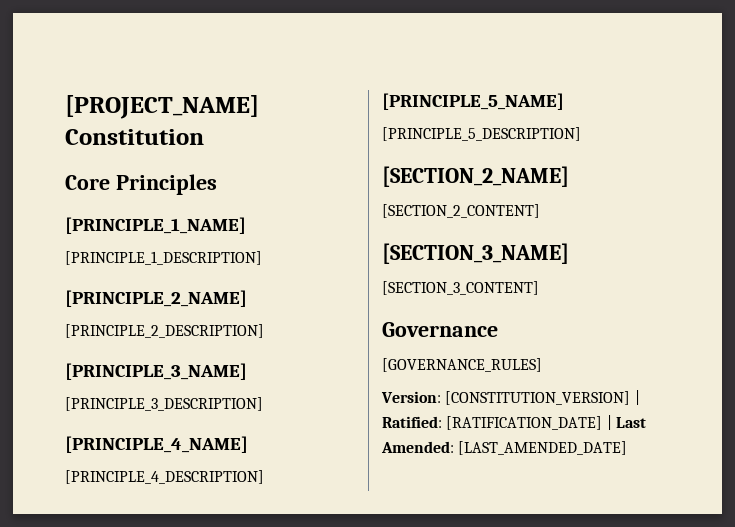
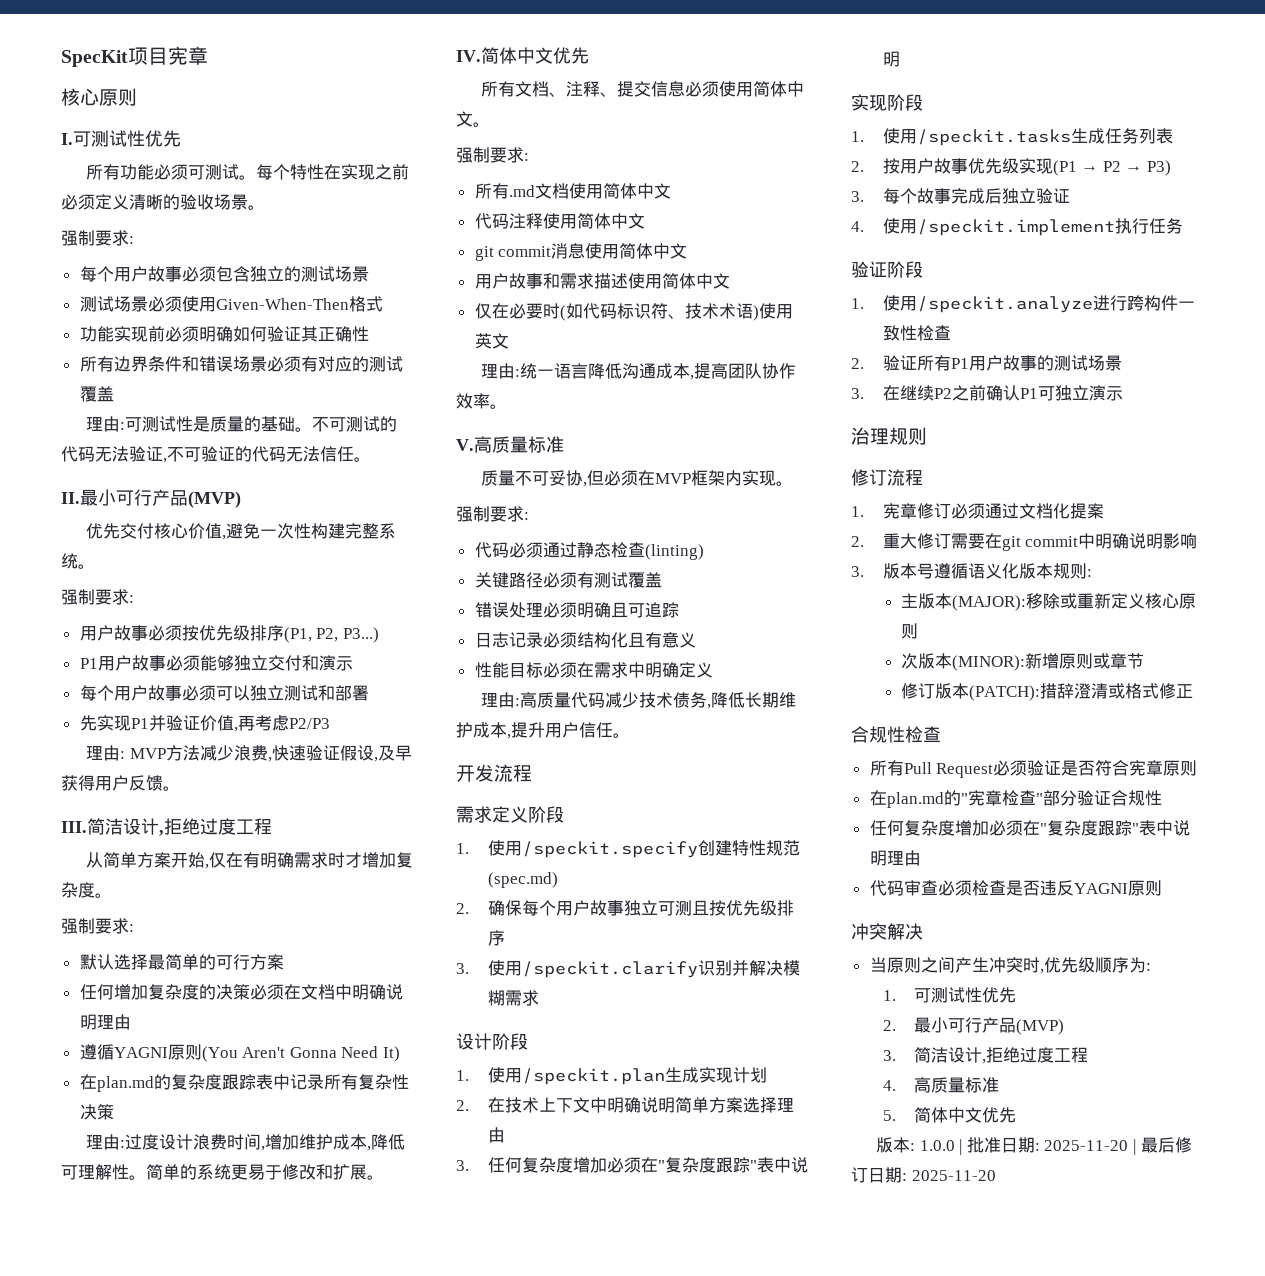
- [PROJECT_NAME] Constitution
- Core Principles
- [PRINCIPLE_1_NAME]
- [PRINCIPLE_1_DESCRIPTION]
- [PRINCIPLE_2_NAME]
- [PRINCIPLE_2_DESCRIPTION]
- [PRINCIPLE_3_NAME]
- [PRINCIPLE_3_DESCRIPTION]
- [PRINCIPLE_4_NAME]
- [PRINCIPLE_4_DESCRIPTION]
- [PRINCIPLE_5_NAME]
- [PRINCIPLE_5_DESCRIPTION]
- [SECTION_2_NAME]
- [SECTION_2_CONTENT]
- [SECTION_3_NAME]
- [SECTION_3_CONTENT]
- Governance
- [GOVERNANCE_RULES]
- Version: [CONSTITUTION_VERSION] | Ratified: [RATIFICATION_DATE] | Last Amended: [LAST_AMENDED_DATE]
+ SpecKit项目宪章
+ 核心原则
+ I.可测试性优先
+ 所有功能必须可测试。每个特性在实现之前必须定义清晰的验收场景。
+ 强制要求:
+ 每个用户故事必须包含独立的测试场景
+ 测试场景必须使用Given-When-Then格式
+ 功能实现前必须明确如何验证其正确性
+ 所有边界条件和错误场景必须有对应的测试覆盖
+ 理由:可测试性是质量的基础。不可测试的代码无法验证,不可验证的代码无法信任。
+ II.最小可行产品(MVP)
+ 优先交付核心价值,避免一次性构建完整系统。
+ 强制要求:
+ 用户故事必须按优先级排序(P1, P2, P3...)
+ P1用户故事必须能够独立交付和演示
+ 每个用户故事必须可以独立测试和部署
+ 先实现P1并验证价值,再考虑P2/P3
+ 理由: MVP方法减少浪费,快速验证假设,及早获得用户反馈。
+ III.简洁设计,拒绝过度工程
+ 从简单方案开始,仅在有明确需求时才增加复杂度。
+ 强制要求:
+ 默认选择最简单的可行方案
+ 任何增加复杂度的决策必须在文档中明确说明理由
+ 遵循YAGNI原则(You Aren't Gonna Need It)
+ 在plan.md的复杂度跟踪表中记录所有复杂性决策
+ 理由:过度设计浪费时间,增加维护成本,降低可理解性。简单的系统更易于修改和扩展。
+ IV.简体中文优先
+ 所有文档、注释、提交信息必须使用简体中文。
+ 强制要求:
+ 所有.md文档使用简体中文
+ 代码注释使用简体中文
+ git commit消息使用简体中文
+ 用户故事和需求描述使用简体中文
+ 仅在必要时(如代码标识符、技术术语)使用英文
+ 理由:统一语言降低沟通成本,提高团队协作效率。
+ V.高质量标准
+ 质量不可妥协,但必须在MVP框架内实现。
+ 强制要求:
+ 代码必须通过静态检查(linting)
+ 关键路径必须有测试覆盖
+ 错误处理必须明确且可追踪
+ 日志记录必须结构化且有意义
+ 性能目标必须在需求中明确定义
+ 理由:高质量代码减少技术债务,降低长期维护成本,提升用户信任。
+ 开发流程
+ 需求定义阶段
+ 1.使用/speckit.specify创建特性规范(spec.md)
+ 2.确保每个用户故事独立可测且按优先级排序
+ 3.使用/speckit.clarify识别并解决模糊需求
+ 设计阶段
+ 1.使用/speckit.plan生成实现计划
+ 2.在技术上下文中明确说明简单方案选择理由
+ 3.任何复杂度增加必须在"复杂度跟踪"表中说明
+ 实现阶段
+ 1.使用/speckit.tasks生成任务列表
+ 2.按用户故事优先级实现(P1 → P2 → P3)
+ 3.每个故事完成后独立验证
+ 4.使用/speckit.implement执行任务
+ 验证阶段
+ 1.使用/speckit.analyze进行跨构件一致性检查
+ 2.验证所有P1用户故事的测试场景
+ 3.在继续P2之前确认P1可独立演示
+ 治理规则
+ 修订流程
+ 1.宪章修订必须通过文档化提案
+ 2.重大修订需要在git commit中明确说明影响
+ 3.版本号遵循语义化版本规则:
+ 主版本(MAJOR):移除或重新定义核心原则
+ 次版本(MINOR):新增原则或章节
+ 修订版本(PATCH):措辞澄清或格式修正
+ 合规性检查
+ 所有Pull Request必须验证是否符合宪章原则
+ 在plan.md的"宪章检查"部分验证合规性
+ 任何复杂度增加必须在"复杂度跟踪"表中说明理由
+ 代码审查必须检查是否违反YAGNI原则
+ 冲突解决
+ 当原则之间产生冲突时,优先级顺序为:
+ 1.可测试性优先
+ 2.最小可行产品(MVP)
+ 3.简洁设计,拒绝过度工程
+ 4.高质量标准
+ 5.简体中文优先
+ 版本: 1.0.0 | 批准日期: 2025-11-20 | 最后修订日期: 2025-11-20

